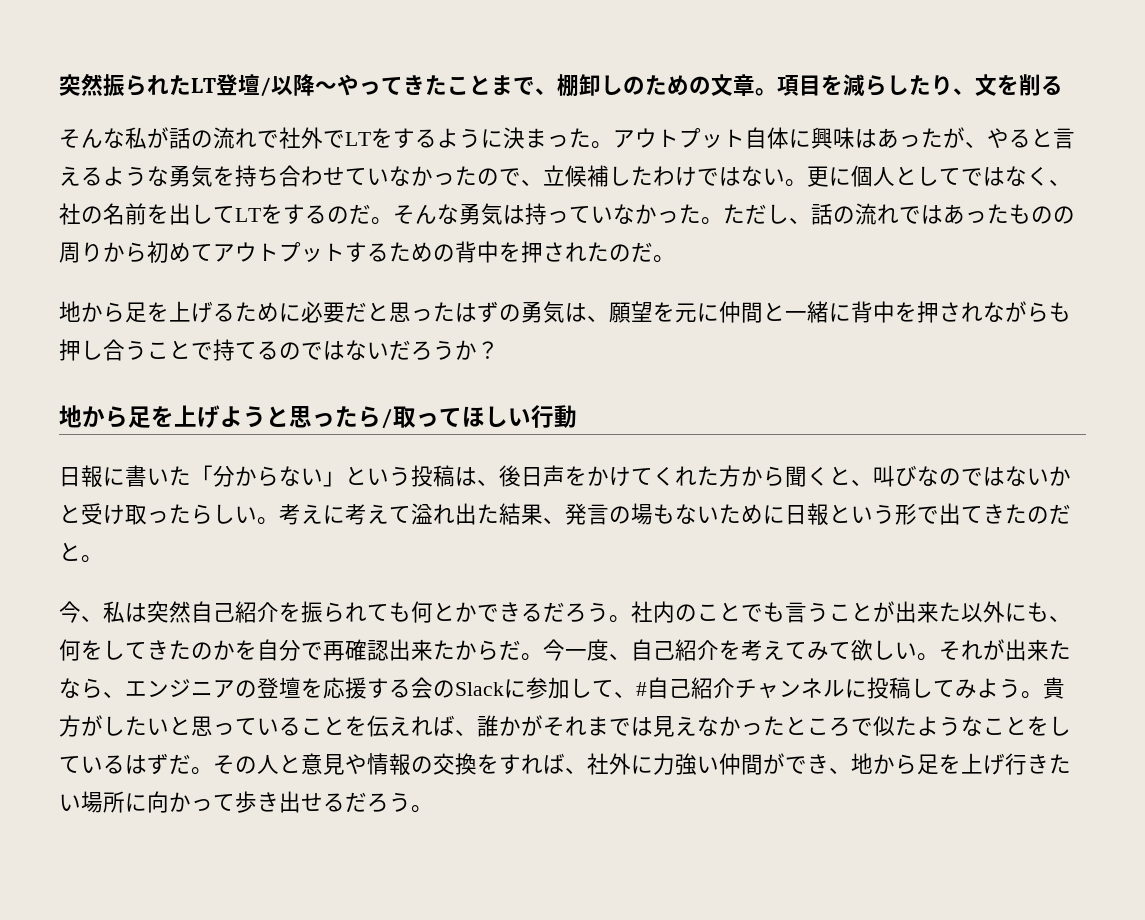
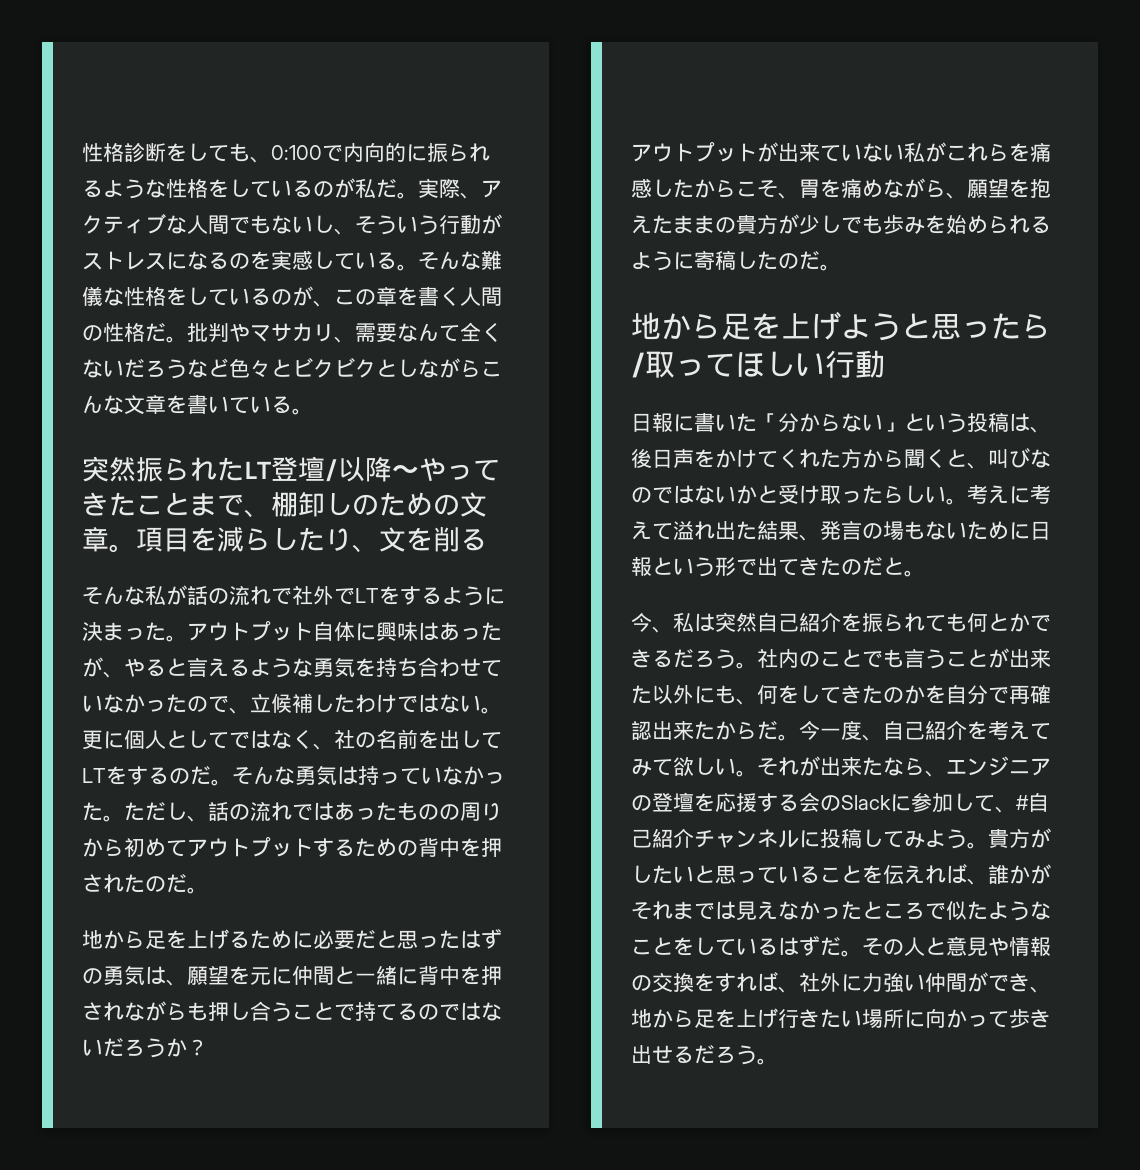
+ 性格診断をしても、0:100で内向的に振られるような性格をしているのが私だ。実際、アクティブな人間でもないし、そういう行動がストレスになるのを実感している。そんな難儀な性格をしているのが、この章を書く人間の性格だ。批判やマサカリ、需要なんて全くないだろうなど色々とビクビクとしながらこんな文章を書いている。
+ アウトプットが出来ていない私がこれらを痛感したからこそ、胃を痛めながら、願望を抱えたままの貴方が少しでも歩みを始められるように寄稿したのだ。

